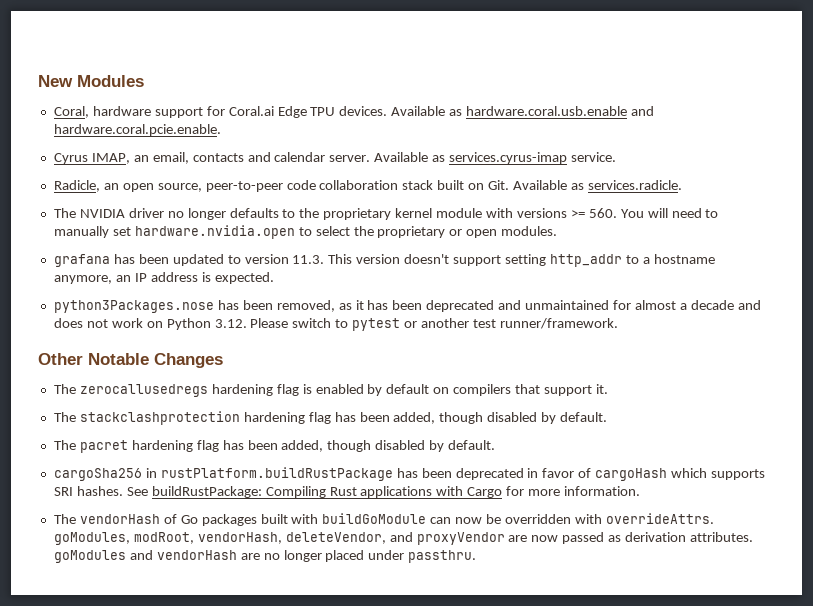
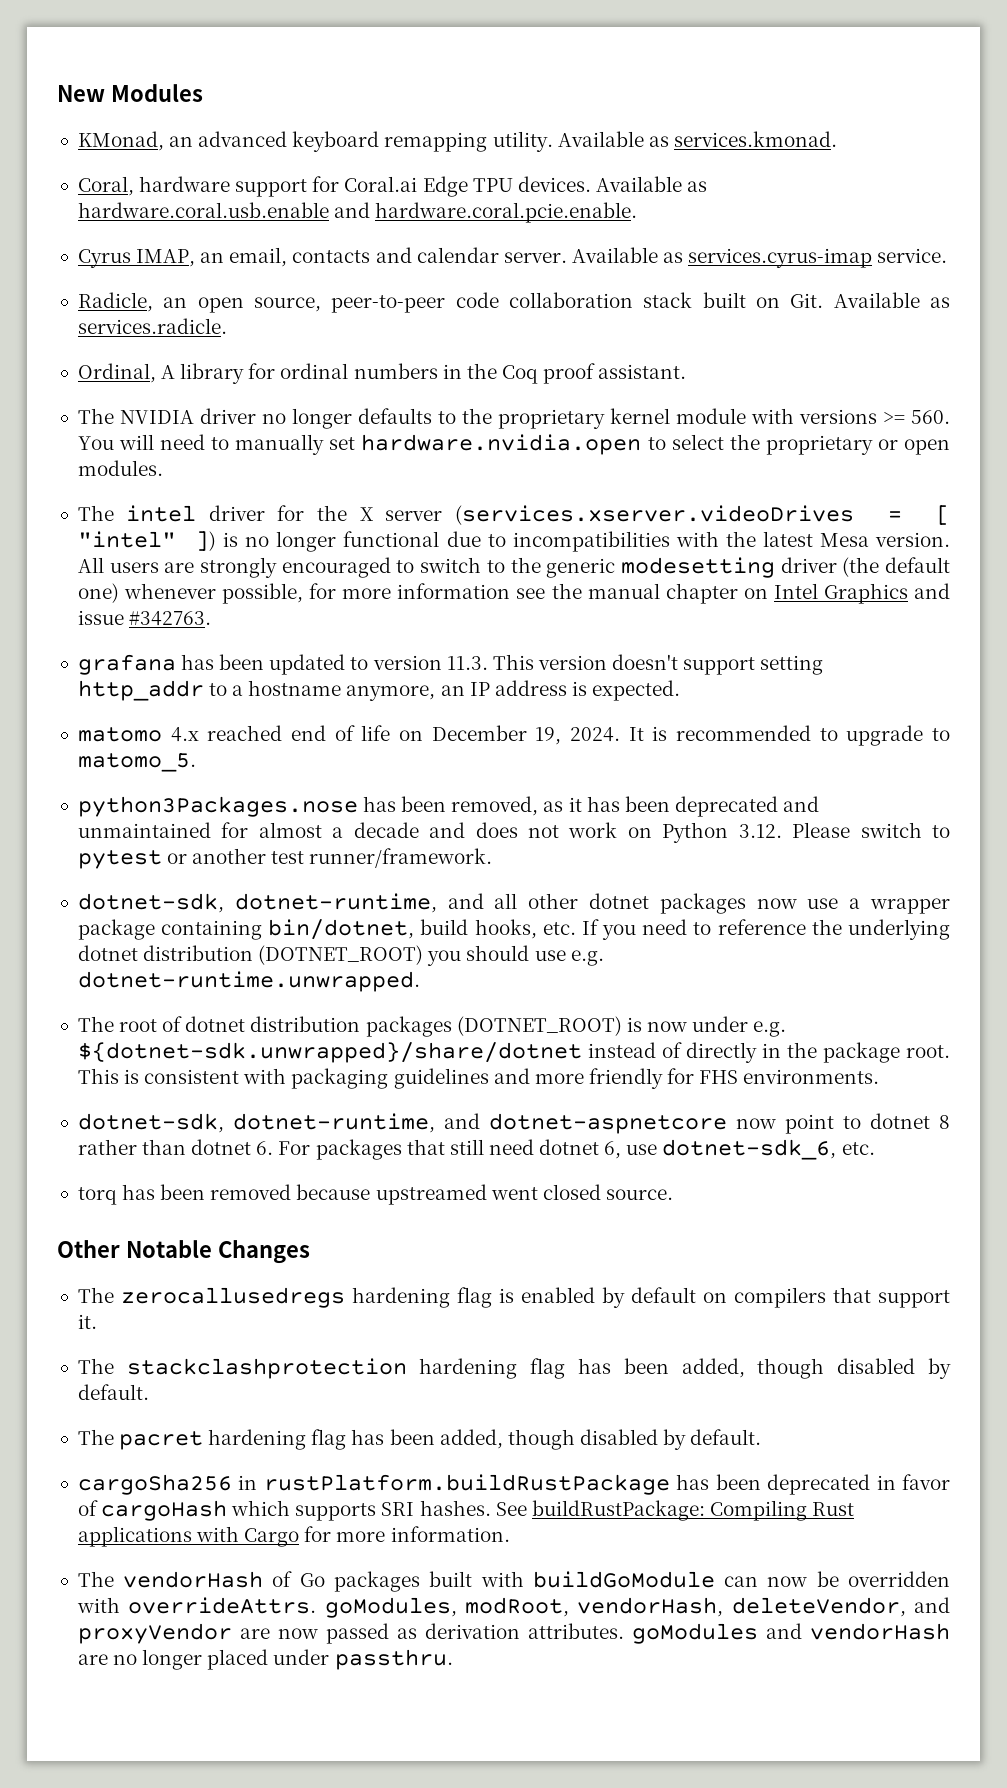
+ KMonad, an advanced keyboard remapping utility. Available as services.kmonad.
+ Ordinal, A library for ordinal numbers in the Coq proof assistant.
+ The intel driver for the X server (services.xserver.videoDrives = [ "intel" ]) is no longer functional due to incompatibilities with the latest Mesa version. All users are strongly encouraged to switch to the generic modesetting driver (the default one) whenever possible, for more information see the manual chapter on Intel Graphics and issue #342763.
+ matomo 4.x reached end of life on December 19, 2024. It is recommended to upgrade to matomo_5.
+ dotnet-sdk, dotnet-runtime, and all other dotnet packages now use a wrapper package containing bin/dotnet, build hooks, etc. If you need to reference the underlying dotnet distribution (DOTNET_ROOT) you should use e.g. dotnet-runtime.unwrapped.
+ The root of dotnet distribution packages (DOTNET_ROOT) is now under e.g. ${dotnet-sdk.unwrapped}/share/dotnet instead of directly in the package root. This is consistent with packaging guidelines and more friendly for FHS environments.
+ dotnet-sdk, dotnet-runtime, and dotnet-aspnetcore now point to dotnet 8 rather than dotnet 6. For packages that still need dotnet 6, use dotnet-sdk_6, etc.
+ torq has been removed because upstreamed went closed source.

